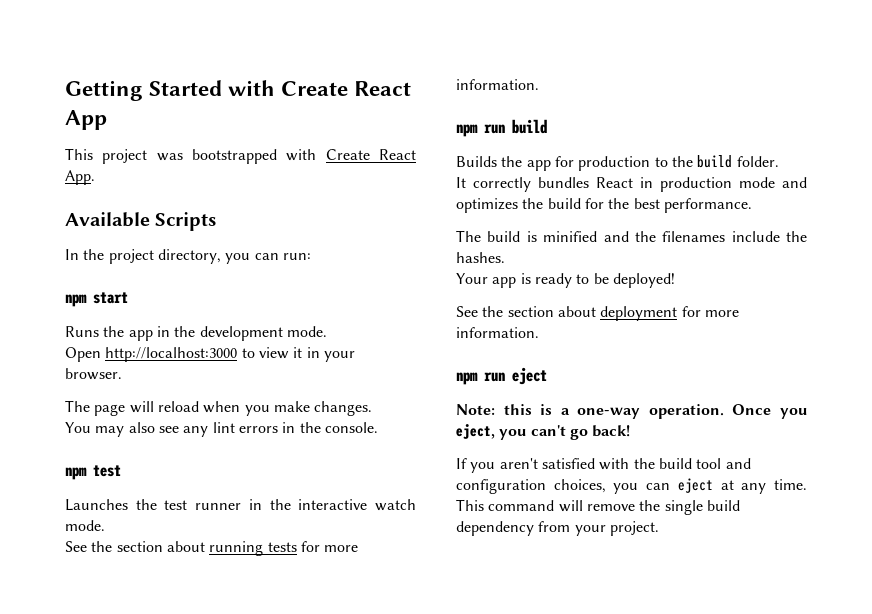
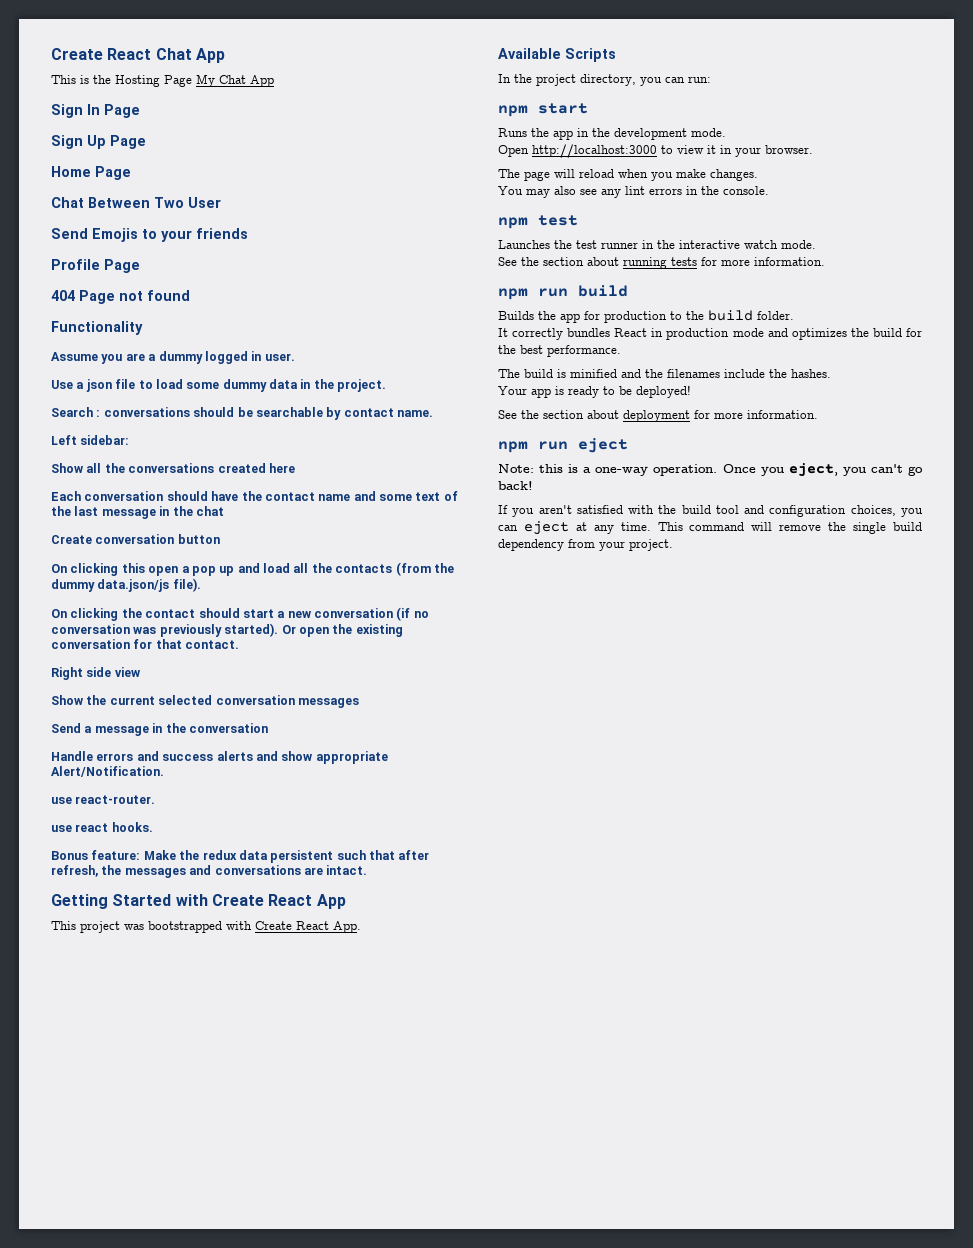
+ Create React Chat App
+ This is the Hosting Page My Chat App
+ Sign In Page
+ Sign Up Page
+ Home Page
+ Chat Between Two User
+ Send Emojis to your friends
+ Profile Page
+ 404 Page not found
+ Functionality
+ Assume you are a dummy logged in user.
+ Use a json file to load some dummy data in the project.
+ Search : conversations should be searchable by contact name.
+ Left sidebar:
+ Show all the conversations created here
+ Each conversation should have the contact name and some text of the last message in the chat
+ Create conversation button
+ On clicking this open a pop up and load all the contacts (from the dummy data.json/js file).
+ On clicking the contact should start a new conversation (if no conversation was previously started). Or open the existing conversation for that contact.
+ Right side view
+ Show the current selected conversation messages
+ Send a message in the conversation
+ Handle errors and success alerts and show appropriate Alert/Notification.
+ use react-router.
+ use react hooks.
+ Bonus feature: Make the redux data persistent such that after refresh, the messages and conversations are intact.

